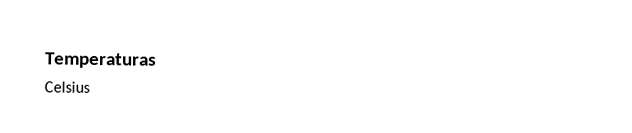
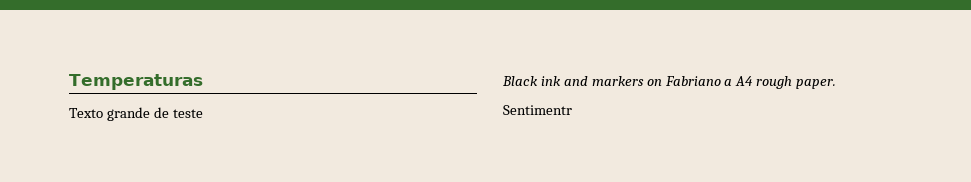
- Celsius
+ Texto grande de teste
+ Black ink and markers on Fabriano a A4 rough paper.
+ Sentimentr

